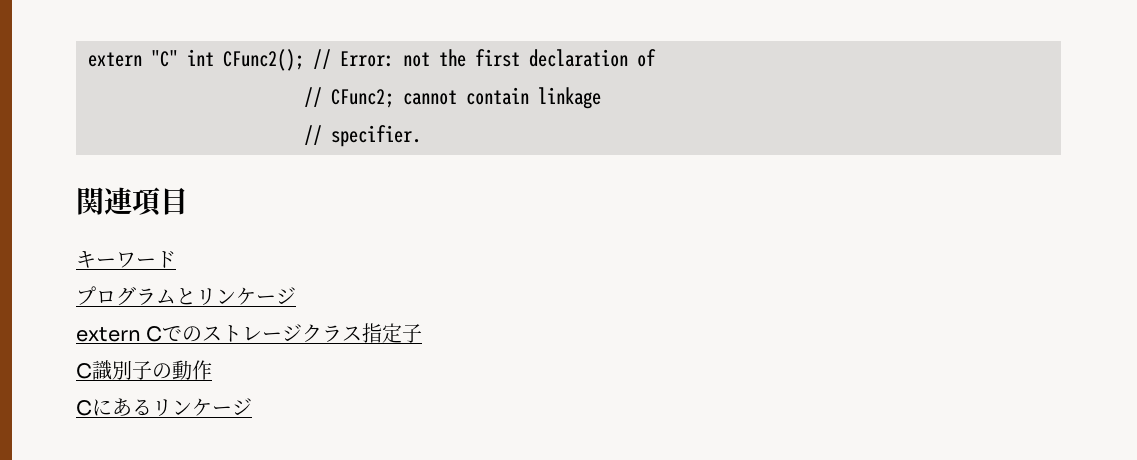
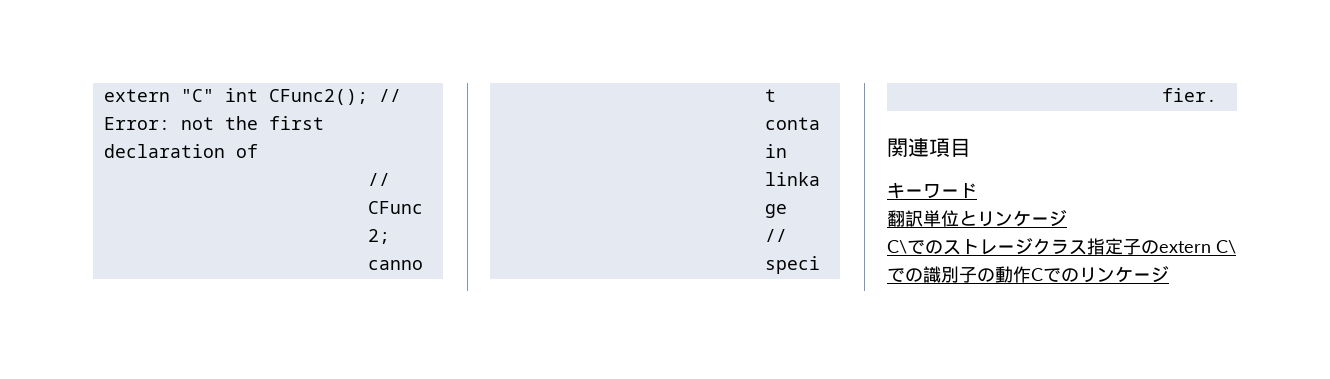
- プログラムとリンケージ
+ 翻訳単位とリンケージ
- extern Cでのストレージクラス指定子
- C識別子の動作
- Cにあるリンケージ
+ C\でのストレージクラス指定子のextern C\での識別子の動作Cでのリンケージ

